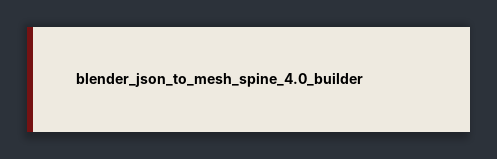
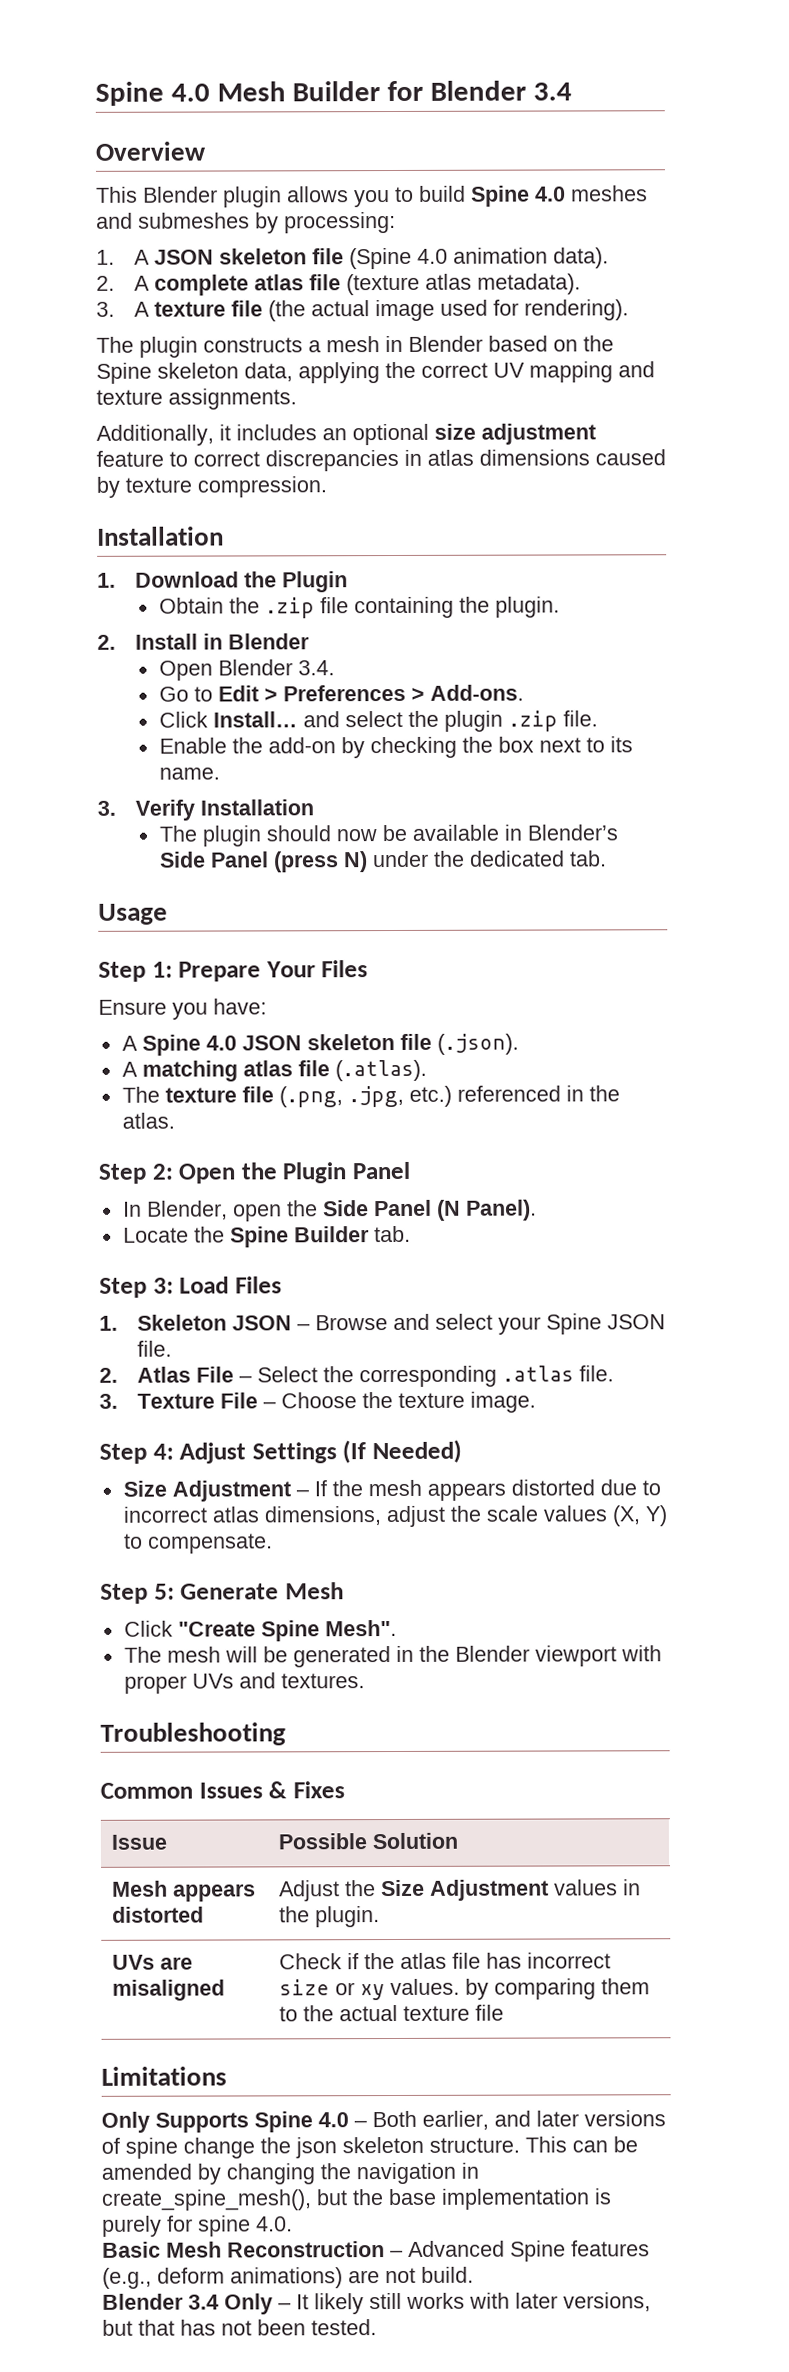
- blender_json_to_mesh_spine_4.0_builder
+ Spine 4.0 Mesh Builder for Blender 3.4
+ Overview
+ This Blender plugin allows you to build Spine 4.0 meshes and submeshes by processing:
+ 1. A JSON skeleton file (Spine 4.0 animation data).
+ 2. A complete atlas file (texture atlas metadata).
+ 3. A texture file (the actual image used for rendering).
+ The plugin constructs a mesh in Blender based on the Spine skeleton data, applying the correct UV mapping and texture assignments.
+ Additionally, it includes an optional size adjustment feature to correct discrepancies in atlas dimensions caused by texture compression.
+ Installation
+ 1. Download the Plugin
+ Obtain the .zip file containing the plugin.
+ 2. Install in Blender
+ Open Blender 3.4.
+ Go to Edit > Preferences > Add-ons.
+ Click Install… and select the plugin .zip file.
+ Enable the add-on by checking the box next to its name.
+ 3. Verify Installation
+ The plugin should now be available in Blender’s Side Panel (press N) under the dedicated tab.
+ Usage
+ Step 1: Prepare Your Files
+ Ensure you have:
+ A Spine 4.0 JSON skeleton file (.json).
+ A matching atlas file (.atlas).
+ The texture file (.png, .jpg, etc.) referenced in the atlas.
+ Step 2: Open the Plugin Panel
+ In Blender, open the Side Panel (N Panel).
+ Locate the Spine Builder tab.
+ Step 3: Load Files
+ 1. Skeleton JSON – Browse and select your Spine JSON file.
+ 2. Atlas File – Select the corresponding .atlas file.
+ 3. Texture File – Choose the texture image.
+ Step 4: Adjust Settings (If Needed)
+ Size Adjustment – If the mesh appears distorted due to incorrect atlas dimensions, adjust the scale values (X, Y) to compensate.
+ Step 5: Generate Mesh
+ Click "Create Spine Mesh".
+ The mesh will be generated in the Blender viewport with proper UVs and textures.
+ Troubleshooting
+ Common Issues & Fixes
+ Issue | Possible Solution
+ Mesh appears distorted | Adjust the Size Adjustment values in the plugin.
+ UVs are misaligned | Check if the atlas file has incorrect size or xy values. by comparing them to the actual texture file
+ Limitations
+ Only Supports Spine 4.0 – Both earlier, and later versions of spine change the json skeleton structure. This can be amended by changing the navigation in create_spine_mesh(), but the base implementation is purely for spine 4.0.
+ Basic Mesh Reconstruction – Advanced Spine features (e.g., deform animations) are not build.
+ Blender 3.4 Only – It likely still works with later versions, but that has not been tested.

